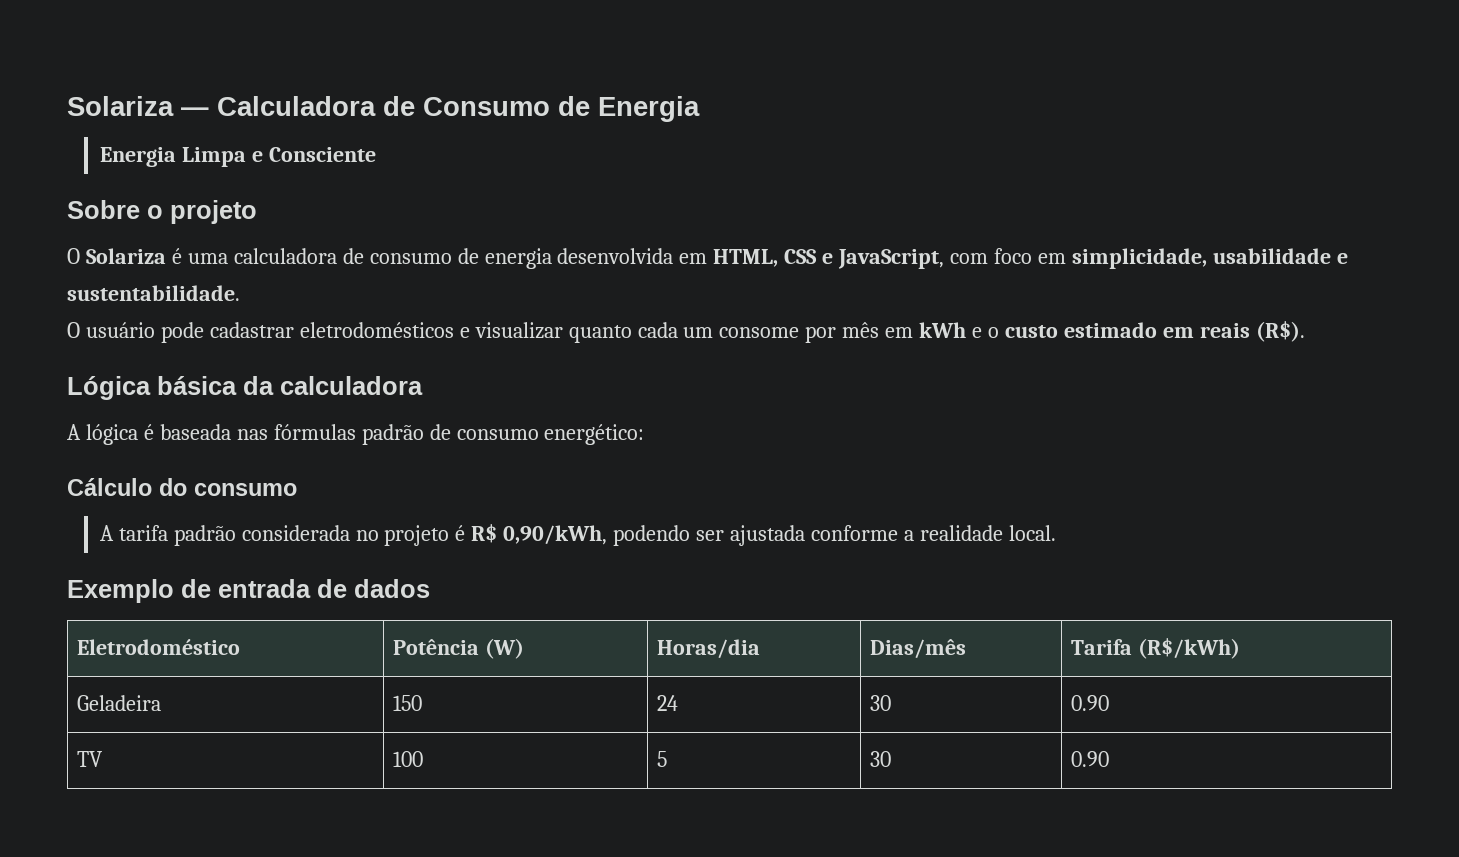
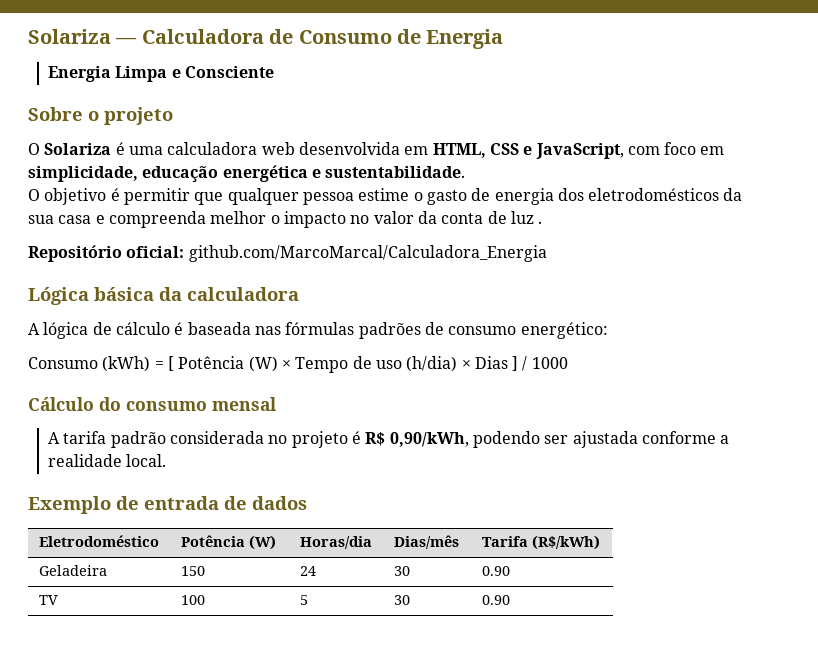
- O Solariza é uma calculadora de consumo de energia desenvolvida em HTML, CSS e JavaScript, com foco em simplicidade, usabilidade e sustentabilidade.
+ O Solariza é uma calculadora web desenvolvida em HTML, CSS e JavaScript, com foco em simplicidade, educação energética e sustentabilidade.
- O usuário pode cadastrar eletrodomésticos e visualizar quanto cada um consome por mês em kWh e o custo estimado em reais (R$).
+ O objetivo é permitir que qualquer pessoa estime o gasto de energia dos eletrodomésticos da sua casa e compreenda melhor o impacto no valor da conta de luz .
+ Repositório oficial: github.com/MarcoMarcal/Calculadora_Energia
- A lógica é baseada nas fórmulas padrão de consumo energético:
+ A lógica de cálculo é baseada nas fórmulas padrões de consumo energético:
+ Consumo (kWh) = [ Potência (W) × Tempo de uso (h/dia) × Dias ] / 1000
- Cálculo do consumo
+ Cálculo do consumo mensal

